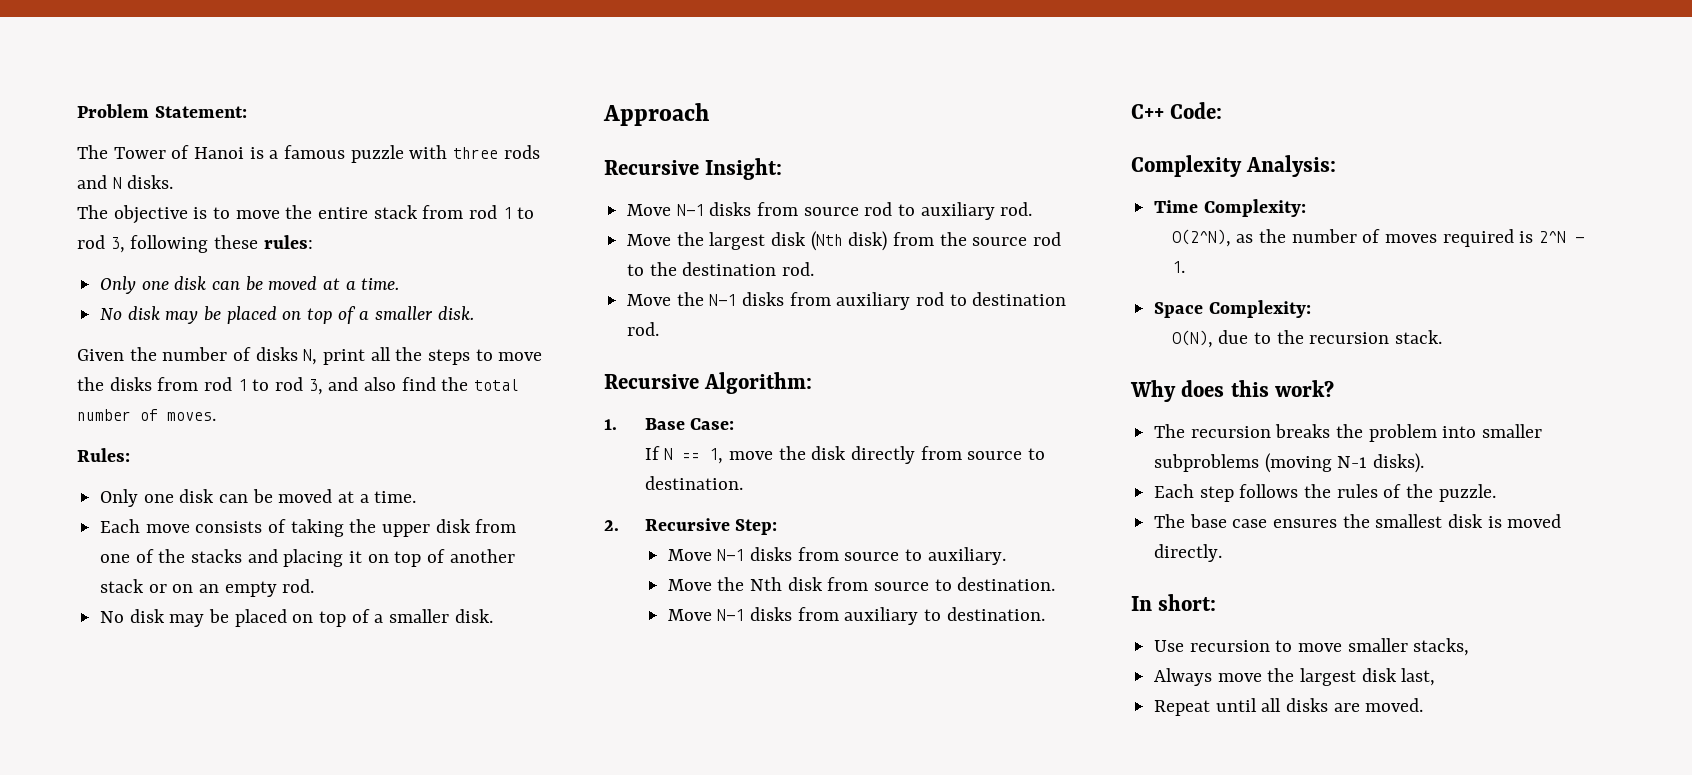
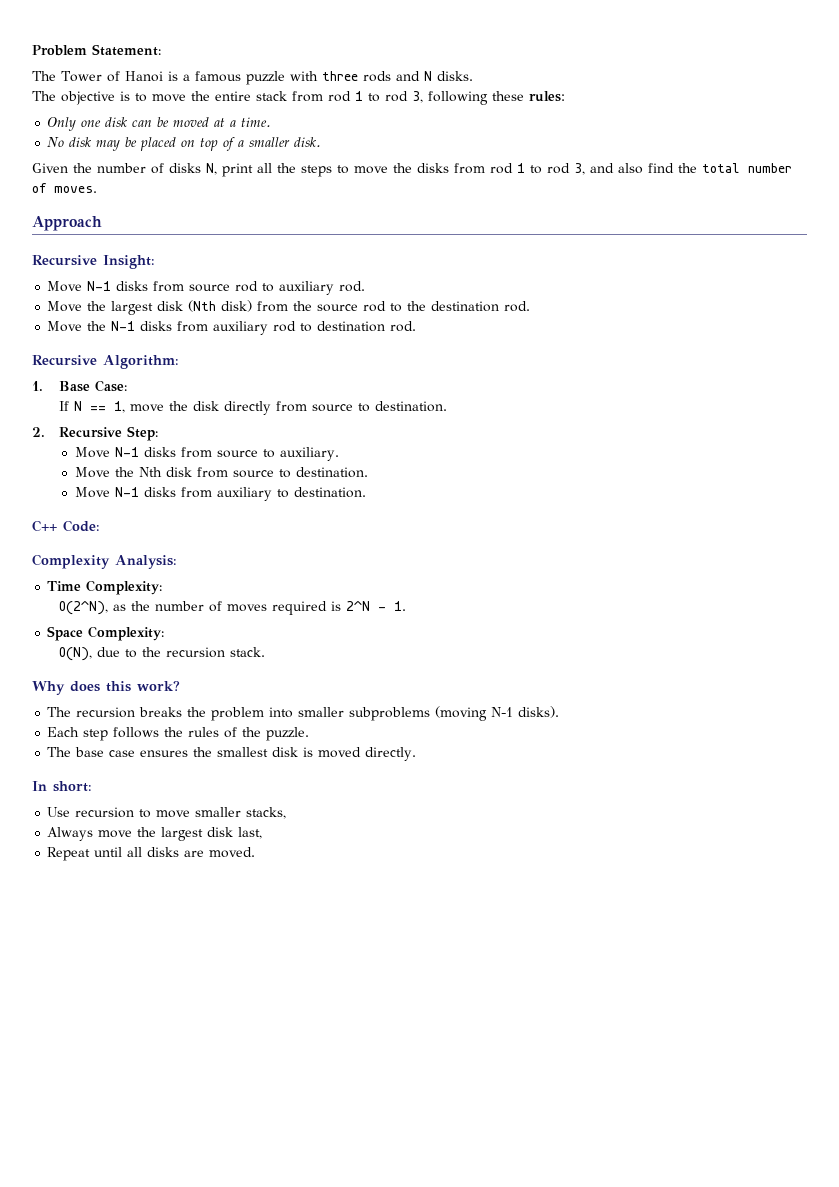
- Rules:
- Only one disk can be moved at a time.
- Each move consists of taking the upper disk from one of the stacks and placing it on top of another stack or on an empty rod.
- No disk may be placed on top of a smaller disk.

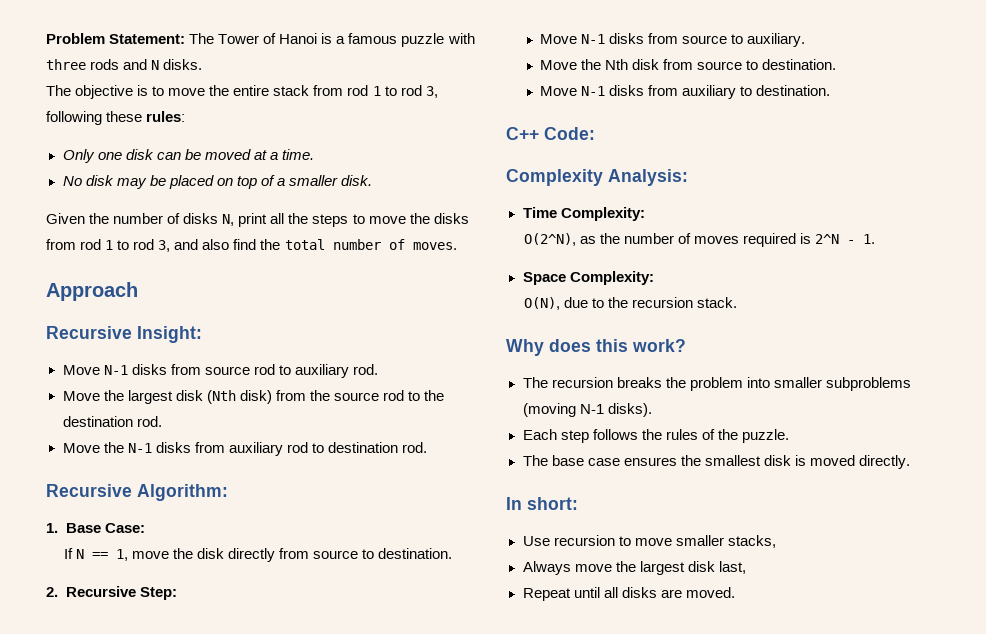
- Problem Statement:
- The Tower of Hanoi is a famous puzzle with three rods and N disks.
+ Problem Statement: The Tower of Hanoi is a famous puzzle with three rods and N disks.

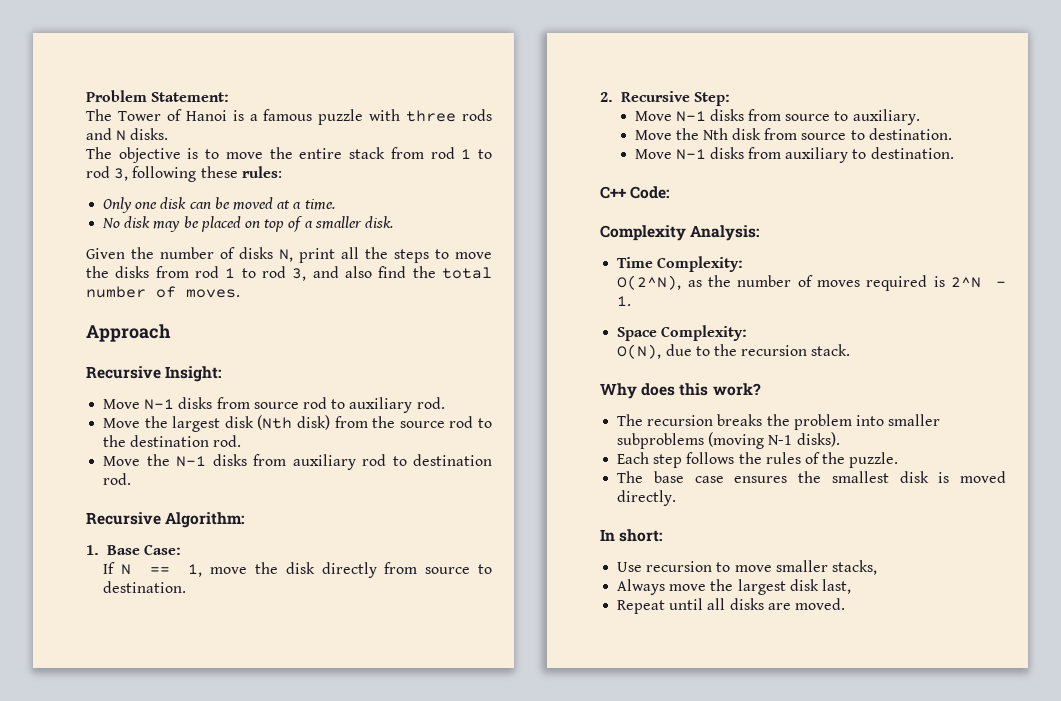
- Problem Statement: The Tower of Hanoi is a famous puzzle with three rods and N disks.
+ Problem Statement:
+ The Tower of Hanoi is a famous puzzle with three rods and N disks.

